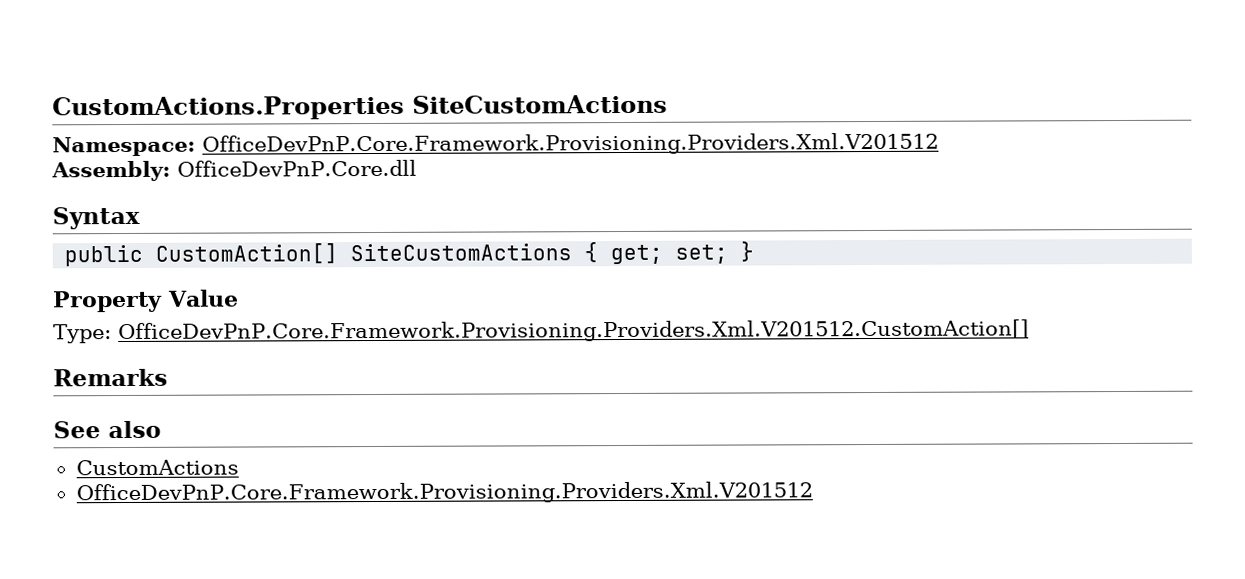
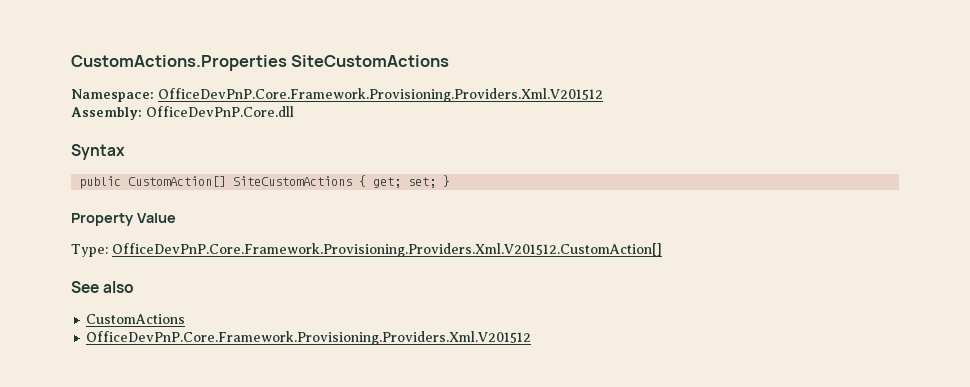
- Remarks

